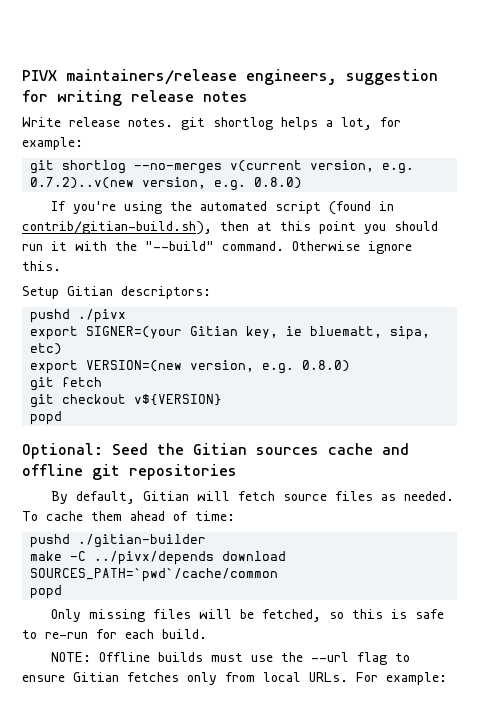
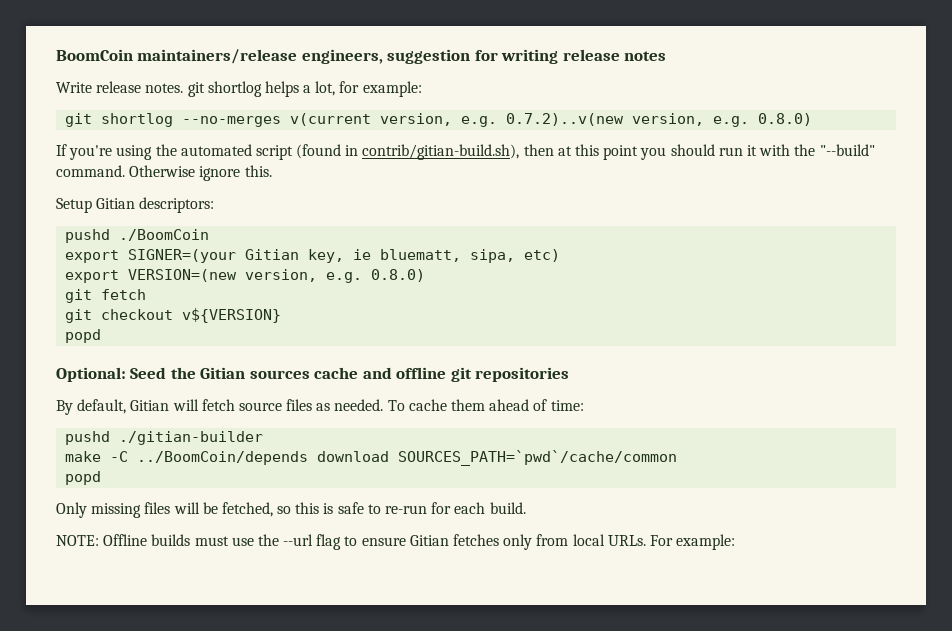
- PIVX maintainers/release engineers, suggestion for writing release notes
+ BoomCoin maintainers/release engineers, suggestion for writing release notes
- pushd ./pivx
+ pushd ./BoomCoin
- make -C ../pivx/depends download SOURCES_PATH=`pwd`/cache/common
+ make -C ../BoomCoin/depends download SOURCES_PATH=`pwd`/cache/common

